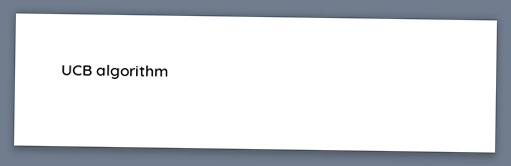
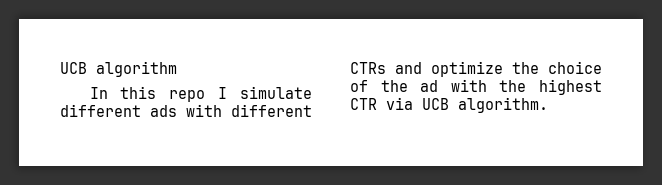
+ In this repo I simulate different ads with different CTRs and optimize the choice of the ad with the highest CTR via UCB algorithm.

